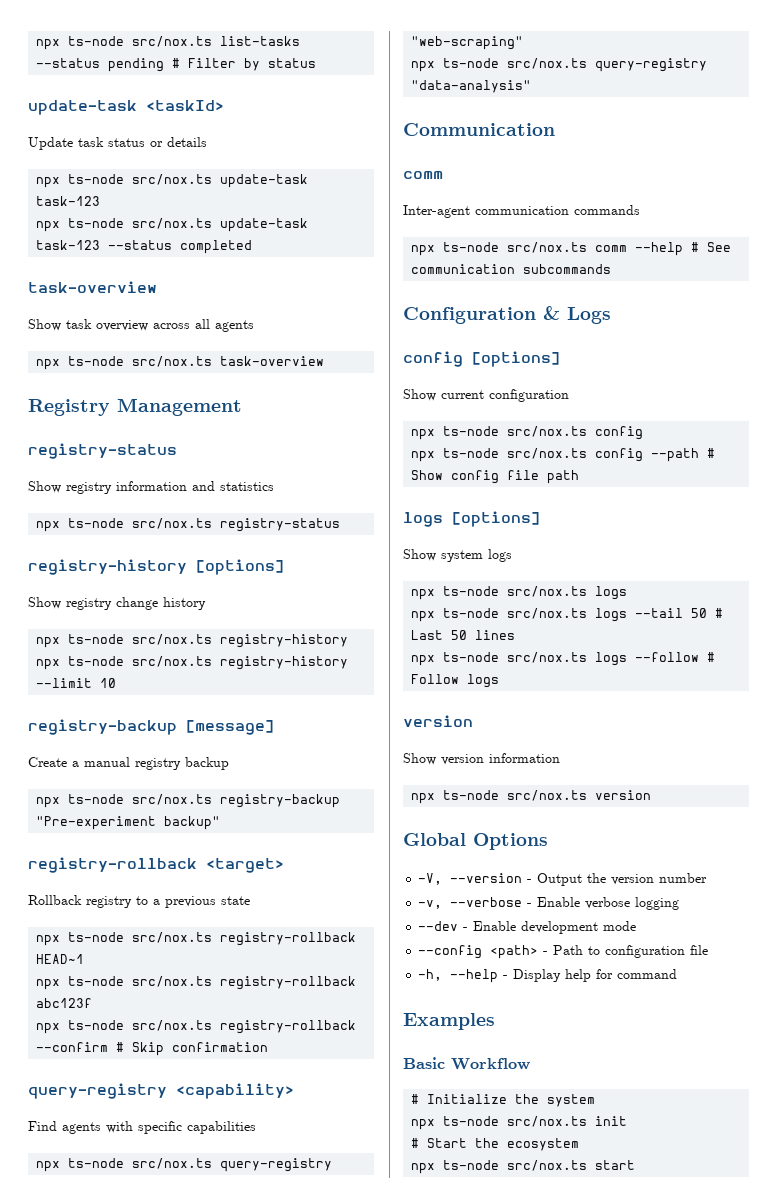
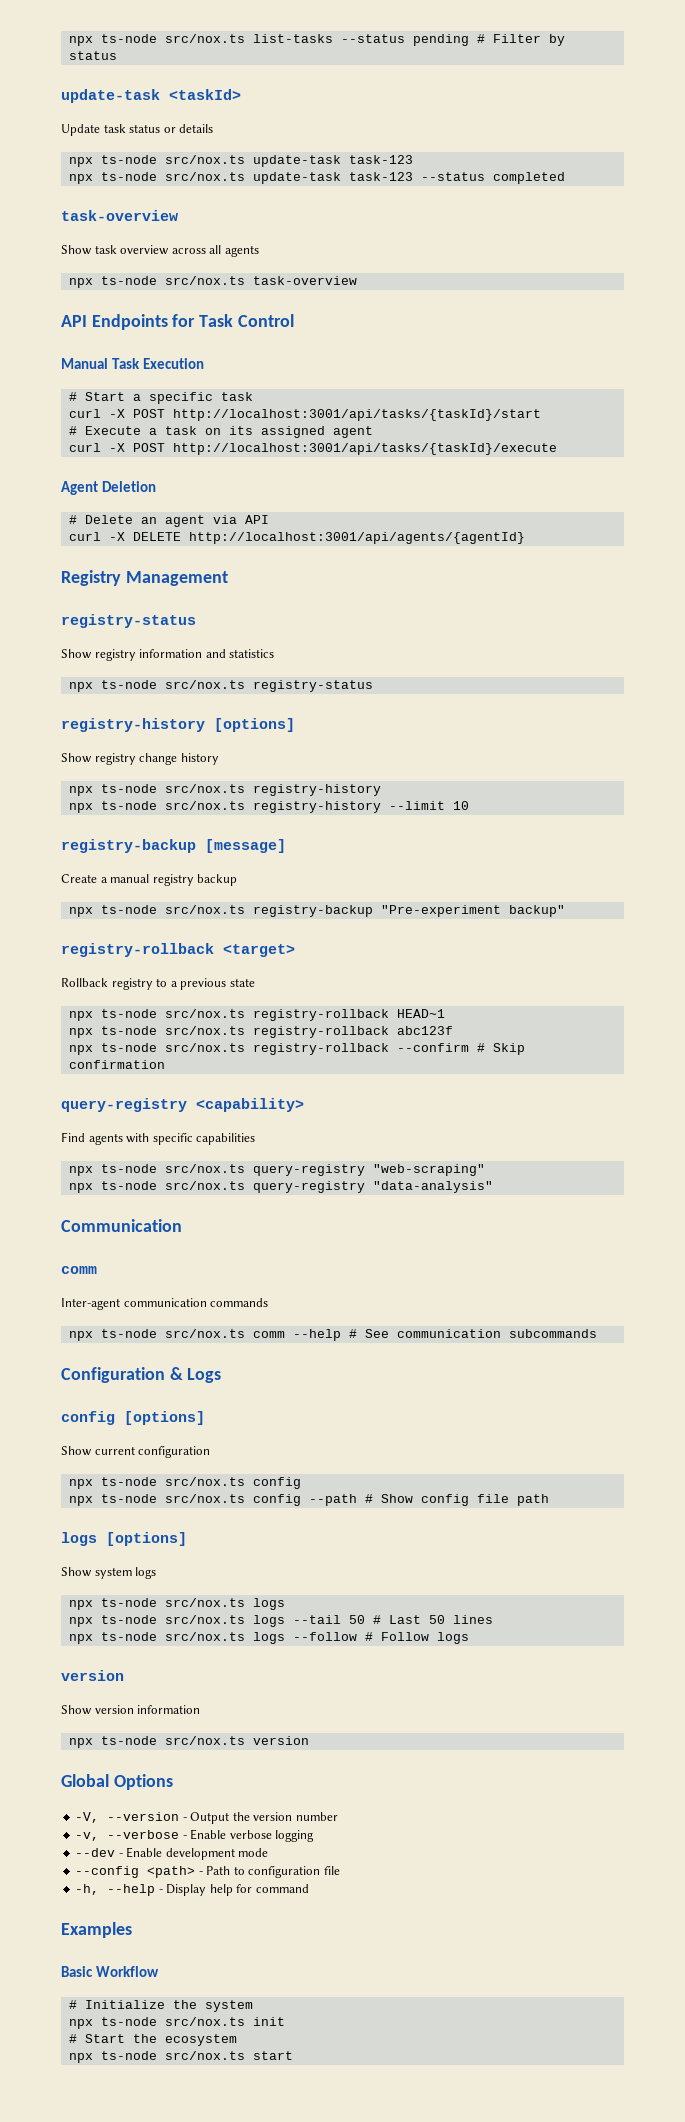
+ API Endpoints for Task Control
+ Manual Task Execution
+ # Start a specific task
+ curl -X POST http://localhost:3001/api/tasks/{taskId}/start
+ # Execute a task on its assigned agent
+ curl -X POST http://localhost:3001/api/tasks/{taskId}/execute
+ Agent Deletion
+ # Delete an agent via API
+ curl -X DELETE http://localhost:3001/api/agents/{agentId}

